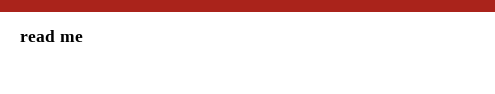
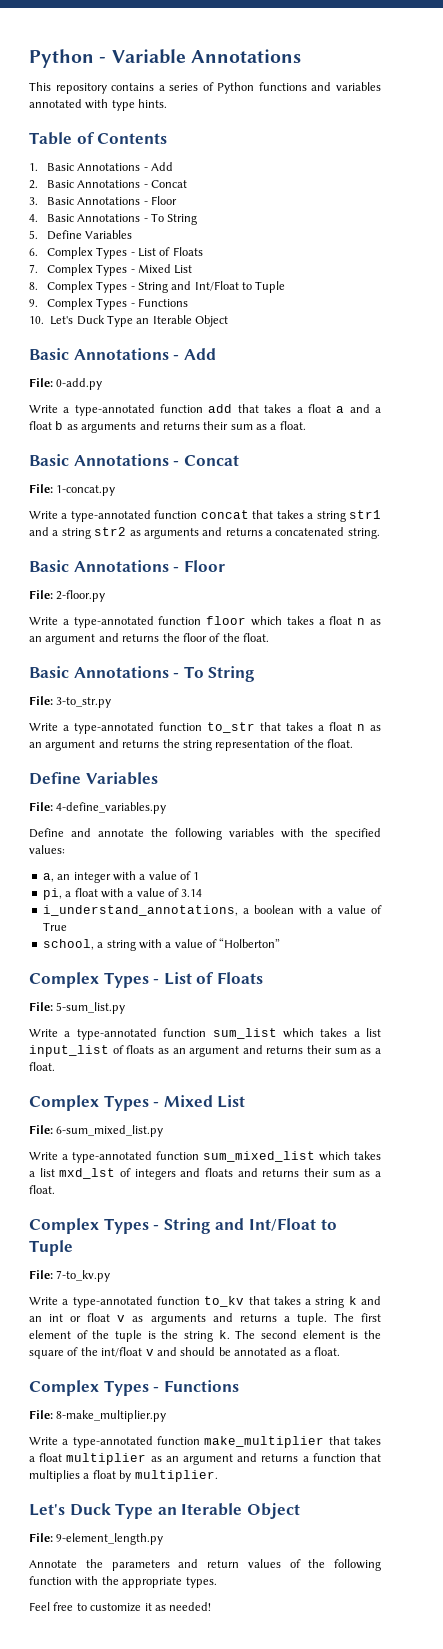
- read me
+ Python - Variable Annotations
+ This repository contains a series of Python functions and variables annotated with type hints.
+ Table of Contents
+ 1. Basic Annotations - Add
+ 2. Basic Annotations - Concat
+ 3. Basic Annotations - Floor
+ 4. Basic Annotations - To String
+ 5. Define Variables
+ 6. Complex Types - List of Floats
+ 7. Complex Types - Mixed List
+ 8. Complex Types - String and Int/Float to Tuple
+ 9. Complex Types - Functions
+ 10. Let's Duck Type an Iterable Object
+ Basic Annotations - Add
+ File: 0-add.py
+ Write a type-annotated function add that takes a float a and a float b as arguments and returns their sum as a float.
+ Basic Annotations - Concat
+ File: 1-concat.py
+ Write a type-annotated function concat that takes a string str1 and a string str2 as arguments and returns a concatenated string.
+ Basic Annotations - Floor
+ File: 2-floor.py
+ Write a type-annotated function floor which takes a float n as an argument and returns the floor of the float.
+ Basic Annotations - To String
+ File: 3-to_str.py
+ Write a type-annotated function to_str that takes a float n as an argument and returns the string representation of the float.
+ Define Variables
+ File: 4-define_variables.py
+ Define and annotate the following variables with the specified values:
+ a, an integer with a value of 1
+ pi, a float with a value of 3.14
+ i_understand_annotations, a boolean with a value of True
+ school, a string with a value of “Holberton”
+ Complex Types - List of Floats
+ File: 5-sum_list.py
+ Write a type-annotated function sum_list which takes a list input_list of floats as an argument and returns their sum as a float.
+ Complex Types - Mixed List
+ File: 6-sum_mixed_list.py
+ Write a type-annotated function sum_mixed_list which takes a list mxd_lst of integers and floats and returns their sum as a float.
+ Complex Types - String and Int/Float to Tuple
+ File: 7-to_kv.py
+ Write a type-annotated function to_kv that takes a string k and an int or float v as arguments and returns a tuple. The first element of the tuple is the string k. The second element is the square of the int/float v and should be annotated as a float.
+ Complex Types - Functions
+ File: 8-make_multiplier.py
+ Write a type-annotated function make_multiplier that takes a float multiplier as an argument and returns a function that multiplies a float by multiplier.
+ Let's Duck Type an Iterable Object
+ File: 9-element_length.py
+ Annotate the parameters and return values of the following function with the appropriate types.
+ Feel free to customize it as needed!

